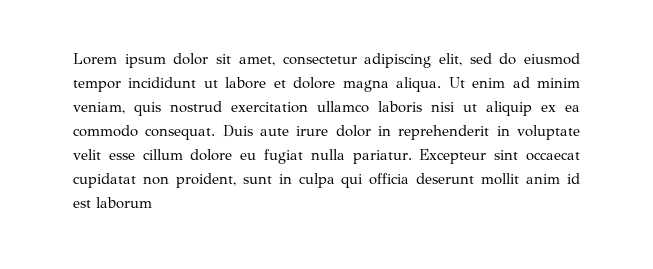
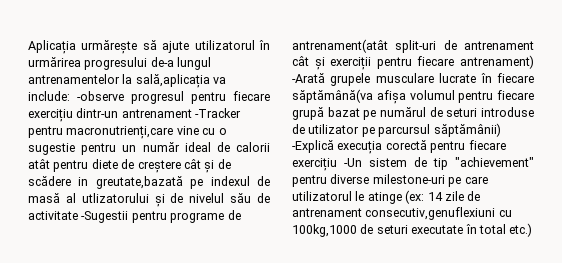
- Lorem ipsum dolor sit amet, consectetur adipiscing elit, sed do eiusmod tempor incididunt ut labore et dolore magna aliqua. Ut enim ad minim veniam, quis nostrud exercitation ullamco laboris nisi ut aliquip ex ea commodo consequat. Duis aute irure dolor in reprehenderit in voluptate velit esse cillum dolore eu fugiat nulla pariatur. Excepteur sint occaecat cupidatat non proident, sunt in culpa qui officia deserunt mollit anim id est laborum
+ Aplicația urmărește să ajute utilizatorul în urmărirea progresului de-a lungul antrenamentelor la sală,aplicația va include: -observe progresul pentru fiecare exercițiu dintr-un antrenament -Tracker pentru macronutrienți,care vine cu o sugestie pentru un număr ideal de calorii atât pentru diete de creștere cât și de scădere in greutate,bazată pe indexul de masă al utlizatorului și de nivelul său de activitate -Sugestii pentru programe de antrenament(atât split-uri de antrenament cât și exerciții pentru fiecare antrenament) -Arată grupele musculare lucrate în fiecare săptămână(va afișa volumul pentru fiecare grupă bazat pe numărul de seturi introduse de utilizator pe parcursul săptămânii) -Explică execuția corectă pentru fiecare exercițiu -Un sistem de tip "achievement" pentru diverse milestone-uri pe care utilizatorul le atinge (ex: 14 zile de antrenament consecutiv,genuflexiuni cu 100kg,1000 de seturi executate în total etc.)

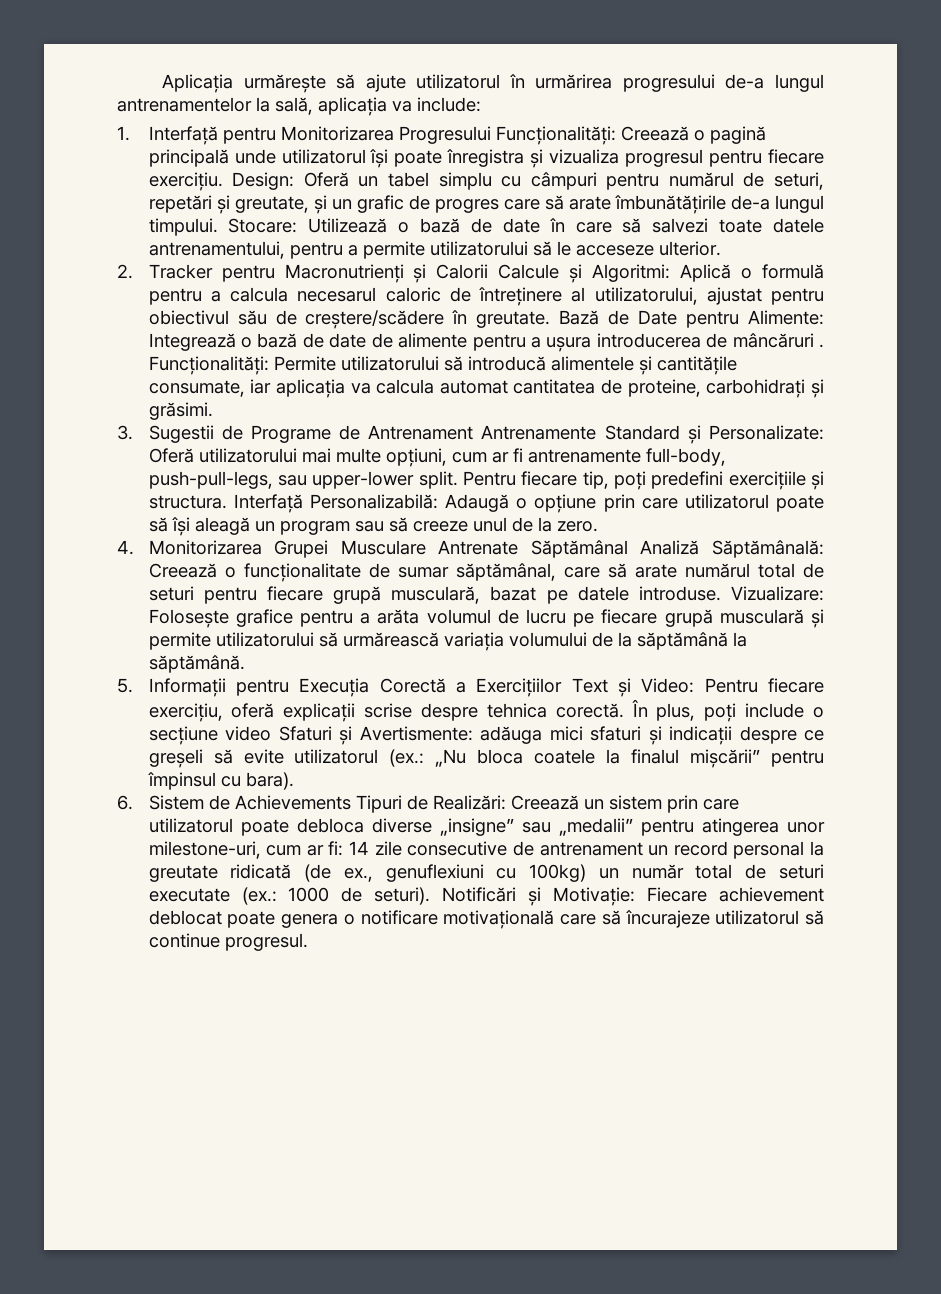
- Aplicația urmărește să ajute utilizatorul în urmărirea progresului de-a lungul antrenamentelor la sală,aplicația va include: -observe progresul pentru fiecare exercițiu dintr-un antrenament -Tracker pentru macronutrienți,care vine cu o sugestie pentru un număr ideal de calorii atât pentru diete de creștere cât și de scădere in greutate,bazată pe indexul de masă al utlizatorului și de nivelul său de activitate -Sugestii pentru programe de antrenament(atât split-uri de antrenament cât și exerciții pentru fiecare antrenament) -Arată grupele musculare lucrate în fiecare săptămână(va afișa volumul pentru fiecare grupă bazat pe numărul de seturi introduse de utilizator pe parcursul săptămânii) -Explică execuția corectă pentru fiecare exercițiu -Un sistem de tip "achievement" pentru diverse milestone-uri pe care utilizatorul le atinge (ex: 14 zile de antrenament consecutiv,genuflexiuni cu 100kg,1000 de seturi executate în total etc.)
+ Aplicația urmărește să ajute utilizatorul în urmărirea progresului de-a lungul antrenamentelor la sală, aplicația va include:
+ 1. Interfață pentru Monitorizarea Progresului Funcționalități: Creează o pagină principală unde utilizatorul își poate înregistra și vizualiza progresul pentru fiecare exercițiu. Design: Oferă un tabel simplu cu câmpuri pentru numărul de seturi, repetări și greutate, și un grafic de progres care să arate îmbunătățirile de-a lungul timpului. Stocare: Utilizează o bază de date în care să salvezi toate datele antrenamentului, pentru a permite utilizatorului să le acceseze ulterior.
+ 2. Tracker pentru Macronutrienți și Calorii Calcule și Algoritmi: Aplică o formulă pentru a calcula necesarul caloric de întreținere al utilizatorului, ajustat pentru obiectivul său de creștere/scădere în greutate. Bază de Date pentru Alimente: Integrează o bază de date de alimente pentru a ușura introducerea de mâncăruri . Funcționalități: Permite utilizatorului să introducă alimentele și cantitățile consumate, iar aplicația va calcula automat cantitatea de proteine, carbohidrați și grăsimi.
+ 3. Sugestii de Programe de Antrenament Antrenamente Standard și Personalizate: Oferă utilizatorului mai multe opțiuni, cum ar fi antrenamente full-body, push-pull-legs, sau upper-lower split. Pentru fiecare tip, poți predefini exercițiile și structura. Interfață Personalizabilă: Adaugă o opțiune prin care utilizatorul poate să își aleagă un program sau să creeze unul de la zero.
+ 4. Monitorizarea Grupei Musculare Antrenate Săptămânal Analiză Săptămânală: Creează o funcționalitate de sumar săptămânal, care să arate numărul total de seturi pentru fiecare grupă musculară, bazat pe datele introduse. Vizualizare: Folosește grafice pentru a arăta volumul de lucru pe fiecare grupă musculară și permite utilizatorului să urmărească variația volumului de la săptămână la săptămână.
+ 5. Informații pentru Execuția Corectă a Exercițiilor Text și Video: Pentru fiecare exercițiu, oferă explicații scrise despre tehnica corectă. În plus, poți include o secțiune video Sfaturi și Avertismente: adăuga mici sfaturi și indicații despre ce greșeli să evite utilizatorul (ex.: „Nu bloca coatele la finalul mișcării” pentru împinsul cu bara).
+ 6. Sistem de Achievements Tipuri de Realizări: Creează un sistem prin care utilizatorul poate debloca diverse „insigne” sau „medalii” pentru atingerea unor milestone-uri, cum ar fi: 14 zile consecutive de antrenament un record personal la greutate ridicată (de ex., genuflexiuni cu 100kg) un număr total de seturi executate (ex.: 1000 de seturi). Notificări și Motivație: Fiecare achievement deblocat poate genera o notificare motivațională care să încurajeze utilizatorul să continue progresul.

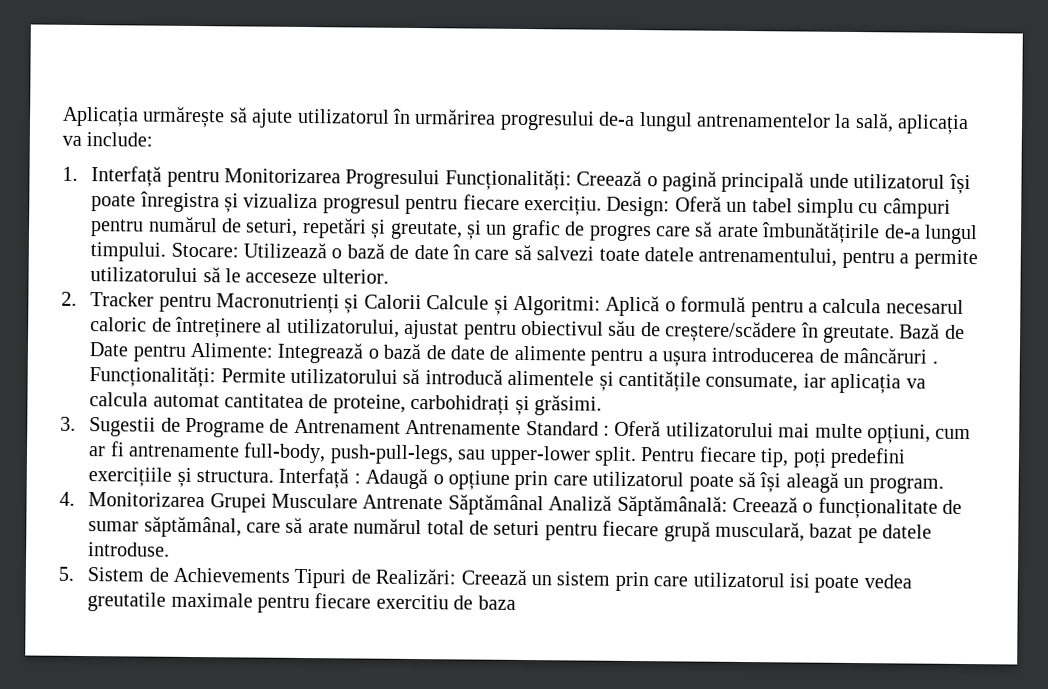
- 3. Sugestii de Programe de Antrenament Antrenamente Standard și Personalizate: Oferă utilizatorului mai multe opțiuni, cum ar fi antrenamente full-body, push-pull-legs, sau upper-lower split.
+ 3. Sugestii de Programe de Antrenament Antrenamente Standard : Oferă utilizatorului mai multe opțiuni, cum ar fi antrenamente full-body, push-pull-legs, sau upper-lower split.
- Interfață Personalizabilă: Adaugă o opțiune prin care utilizatorul poate să își aleagă un program sau să creeze unul de la zero.
+ Interfață : Adaugă o opțiune prin care utilizatorul poate să își aleagă un program.
- 4. Monitorizarea Grupei Musculare Antrenate Săptămânal Analiză Săptămânală: Creează o funcționalitate de sumar săptămânal, care să arate numărul total de seturi pentru fiecare grupă musculară, bazat pe datele introduse. Vizualizare: Folosește grafice pentru a arăta volumul de lucru pe fiecare grupă musculară și permite utilizatorului să urmărească variația volumului de la săptămână la săptămână.
- 5. Informații pentru Execuția Corectă a Exercițiilor Text și Video: Pentru fiecare exercițiu, oferă explicații scrise despre tehnica corectă. În plus, poți include o secțiune video Sfaturi și Avertismente: adăuga mici sfaturi și indicații despre ce greșeli să evite utilizatorul (ex.: „Nu bloca coatele la finalul mișcării” pentru împinsul cu bara).
- 6. Sistem de Achievements Tipuri de Realizări: Creează un sistem prin care utilizatorul poate debloca diverse „insigne” sau „medalii” pentru atingerea unor milestone-uri, cum ar fi: 14 zile consecutive de antrenament un record personal la greutate ridicată (de ex., genuflexiuni cu 100kg) un număr total de seturi executate (ex.: 1000 de seturi). Notificări și Motivație: Fiecare achievement deblocat poate genera o notificare motivațională care să încurajeze utilizatorul să continue progresul.
+ 4. Monitorizarea Grupei Musculare Antrenate Săptămânal Analiză Săptămânală: Creează o funcționalitate de sumar săptămânal, care să arate numărul total de seturi pentru fiecare grupă musculară, bazat pe datele introduse.
+ 5. Sistem de Achievements Tipuri de Realizări: Creează un sistem prin care utilizatorul isi poate vedea greutatile maximale pentru fiecare exercitiu de baza

